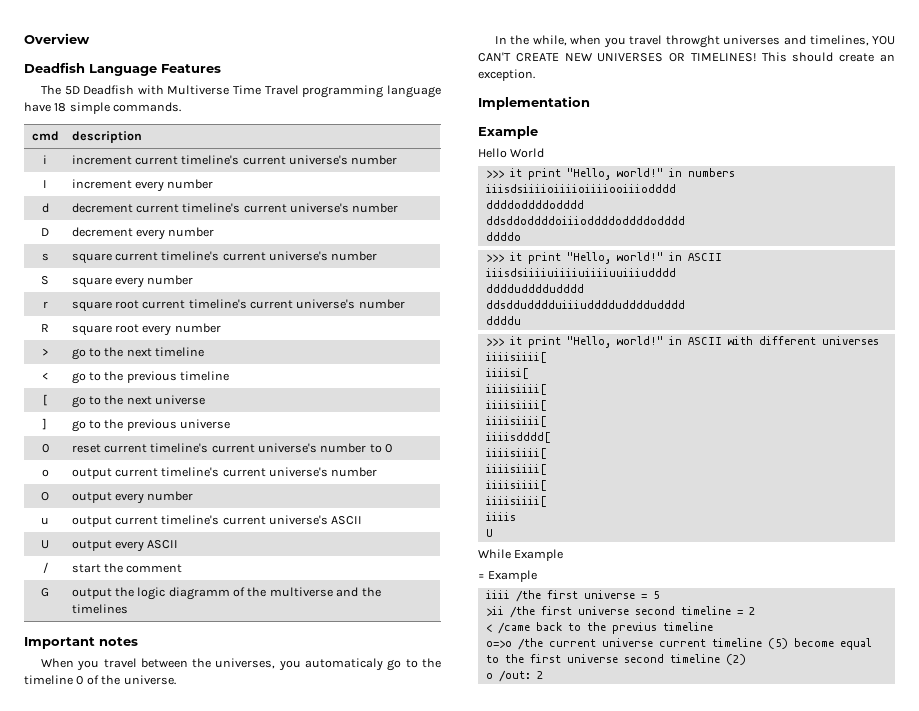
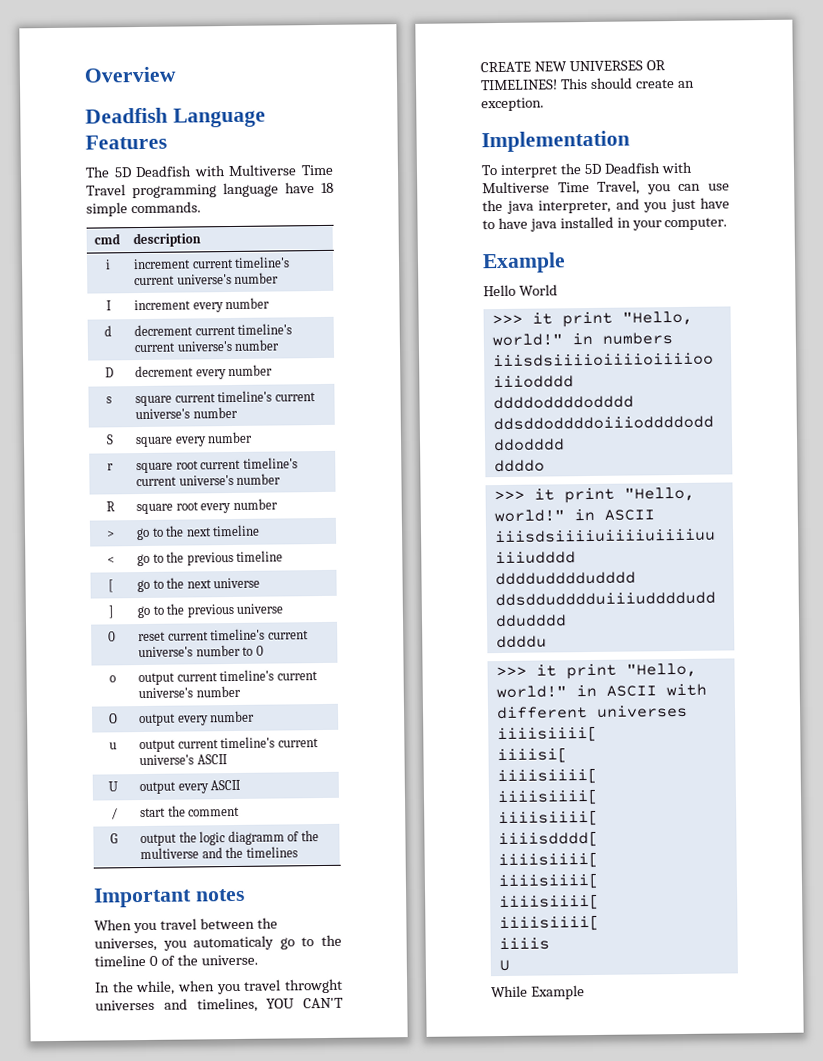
+ To interpret the 5D Deadfish with Multiverse Time Travel, you can use the java interpreter, and you just have to have java installed in your computer.
- = Example
- iiii /the first universe = 5
- >ii /the first universe second timeline = 2
- < /came back to the previus timeline
- o=>o /the current universe current timeline (5) become equal to the first universe second timeline (2)
- o /out: 2

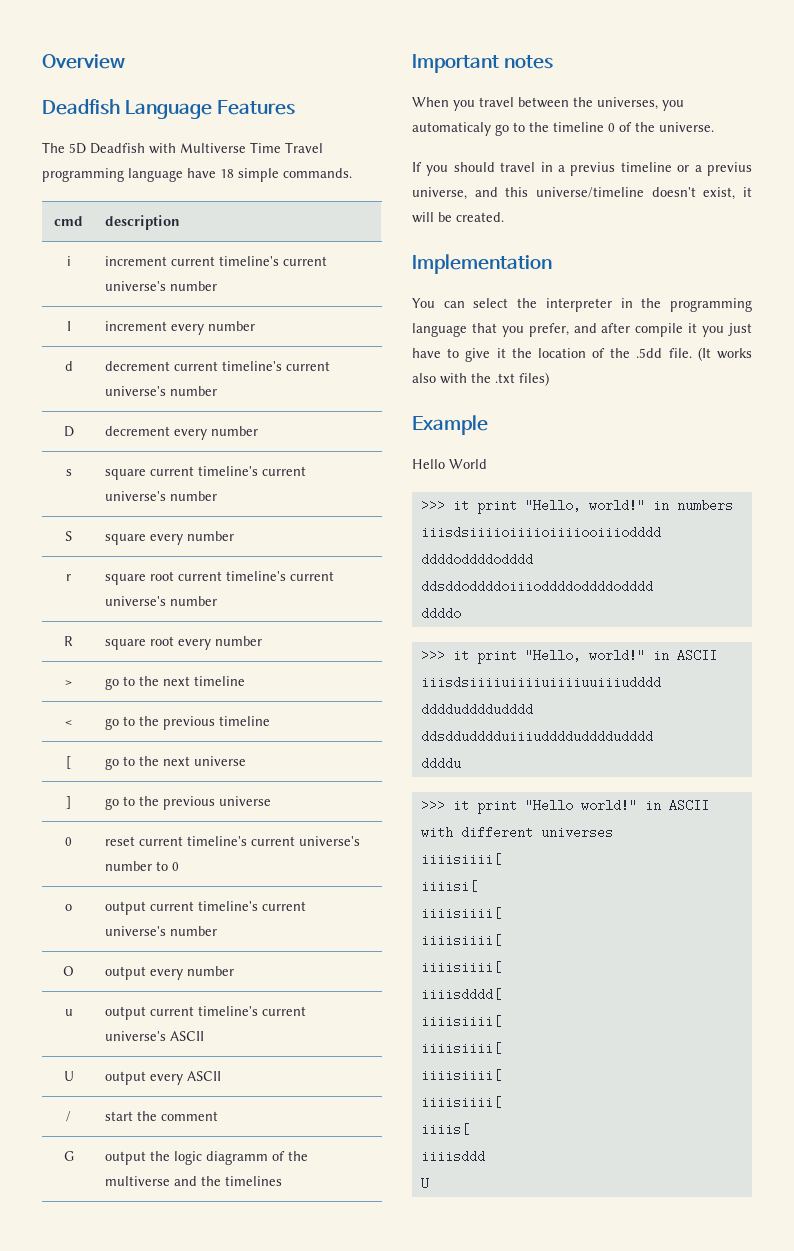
- In the while, when you travel throwght universes and timelines, YOU CAN'T CREATE NEW UNIVERSES OR TIMELINES! This should create an exception.
+ If you should travel in a previus timeline or a previus universe, and this universe/timeline doesn't exist, it will be created.
  Implementation
- To interpret the 5D Deadfish with Multiverse Time Travel, you can use the java interpreter, and you just have to have java installed in your computer.
+ You can select the interpreter in the programming language that you prefer, and after compile it you just have to give it the location of the .5dd file. (It works also with the .txt files)
- >>> it print "Hello, world!" in ASCII with different universes
+ >>> it print "Hello world!" in ASCII with different universes
- iiiis
+ iiiis[
+ iiiisddd
  U
- While Example

